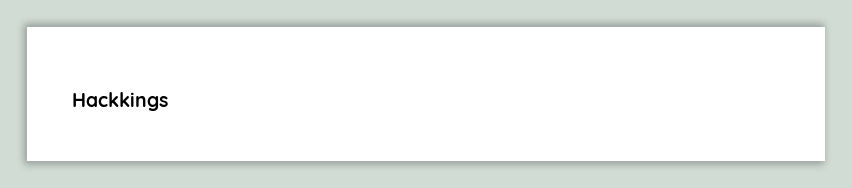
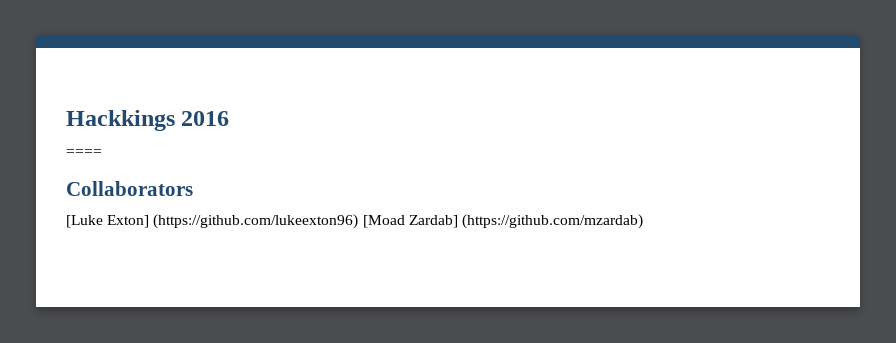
- Hackkings
+ Hackkings 2016
+ ====
+ Collaborators
+ [Luke Exton] (https://github.com/lukeexton96) [Moad Zardab] (https://github.com/mzardab)

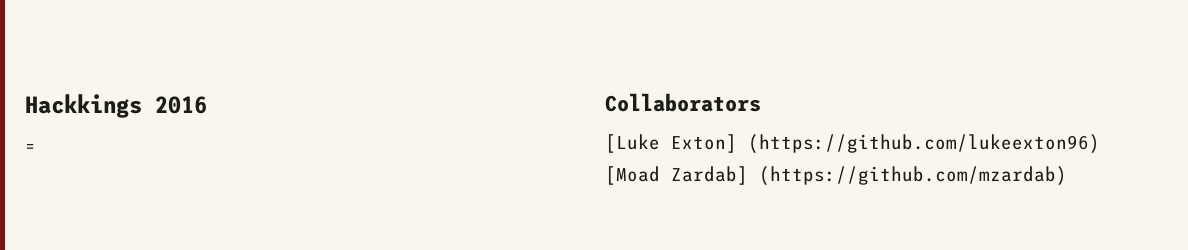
- ====
+ =

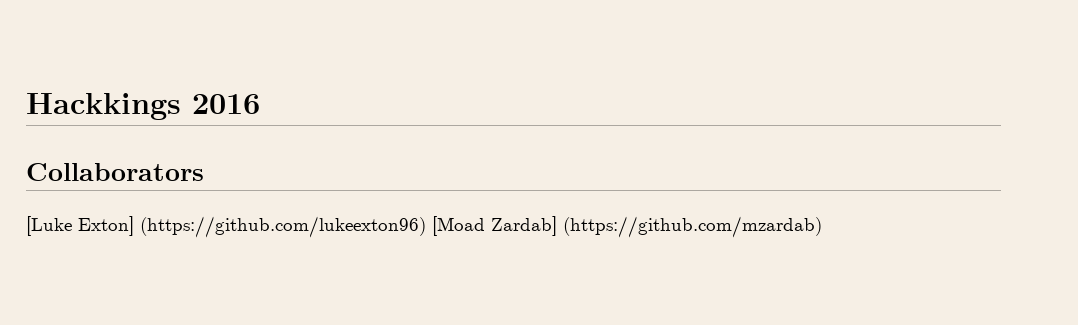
- =

